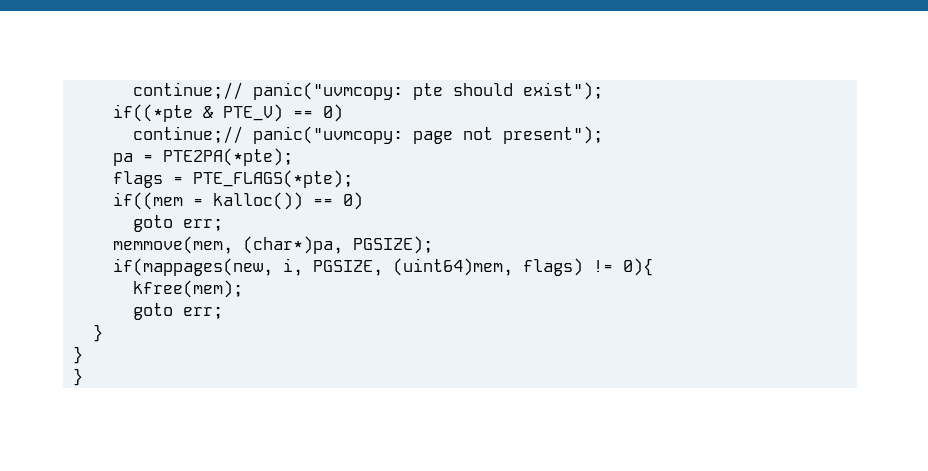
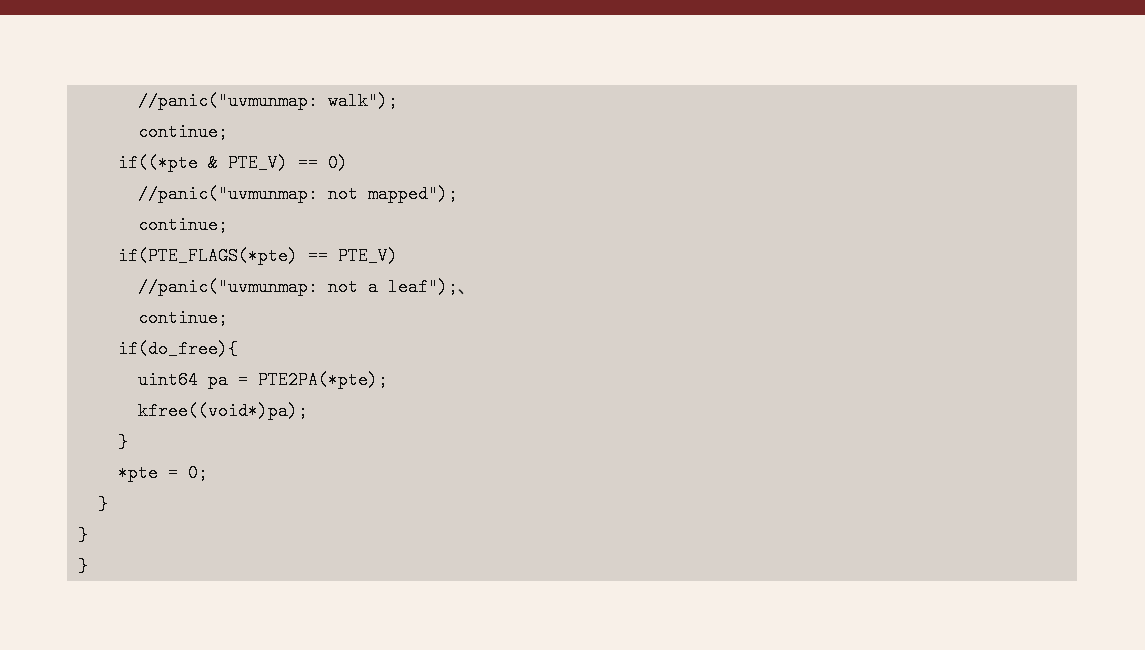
- continue;// panic("uvmcopy: pte should exist");
+ //panic("uvmunmap: walk");
+ continue;
- continue;// panic("uvmcopy: page not present");
- pa = PTE2PA(*pte);
- flags = PTE_FLAGS(*pte);
- if((mem = kalloc()) == 0)
- goto err;
- memmove(mem, (char*)pa, PGSIZE);
- if(mappages(new, i, PGSIZE, (uint64)mem, flags) != 0){
- kfree(mem);
- goto err;
+ //panic("uvmunmap: not mapped");
+ continue;
+ if(PTE_FLAGS(*pte) == PTE_V)
+ //panic("uvmunmap: not a leaf");、
+ continue;
+ if(do_free){
+ uint64 pa = PTE2PA(*pte);
+ kfree((void*)pa);
+ }
+ *pte = 0;

